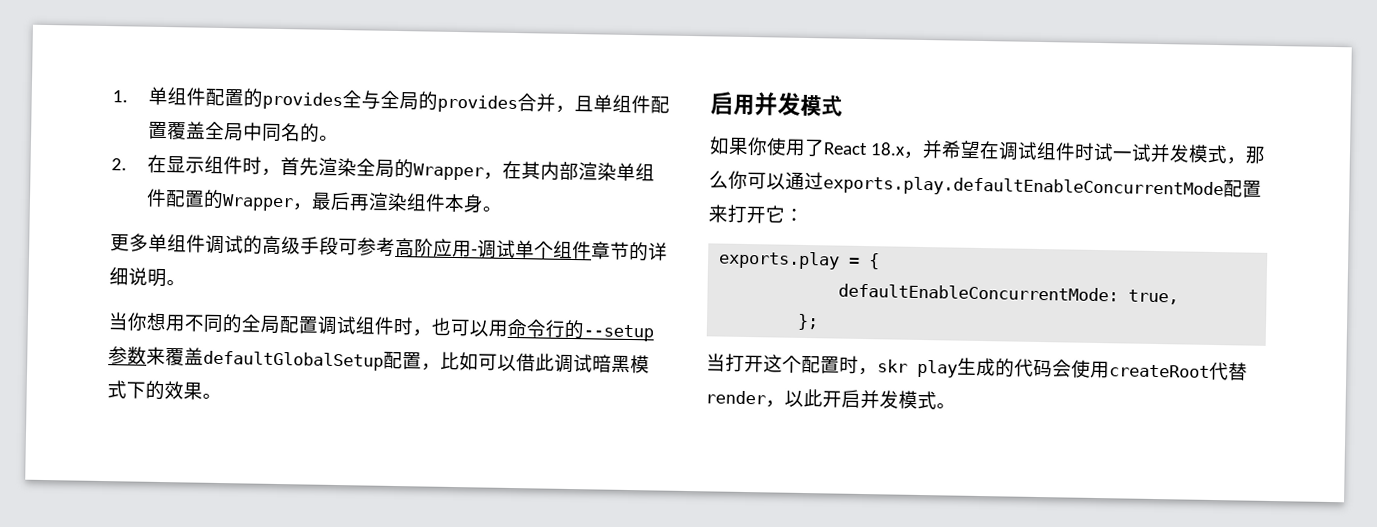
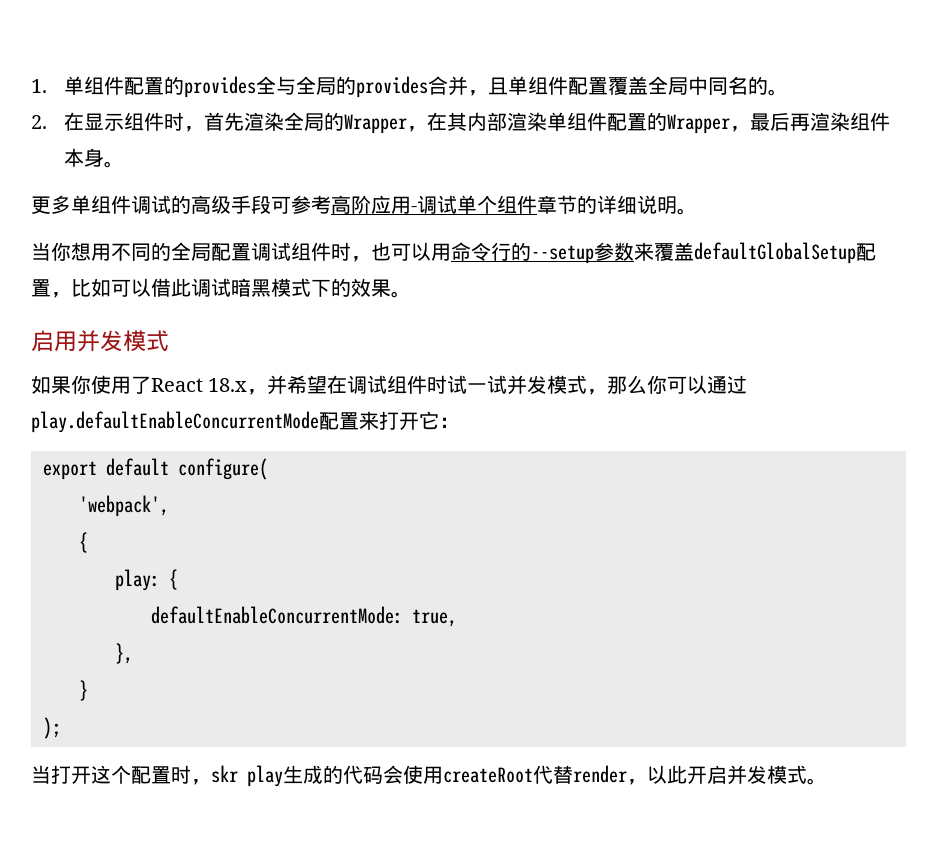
- 如果你使用了React 18.x，并希望在调试组件时试一试并发模式，那么你可以通过exports.play.defaultEnableConcurrentMode配置来打开它：
+ 如果你使用了React 18.x，并希望在调试组件时试一试并发模式，那么你可以通过play.defaultEnableConcurrentMode配置来打开它：
- exports.play = {
+ export default configure(
+ 'webpack',
+ {
+ play: {
- };
+ },
+ }
+ );

